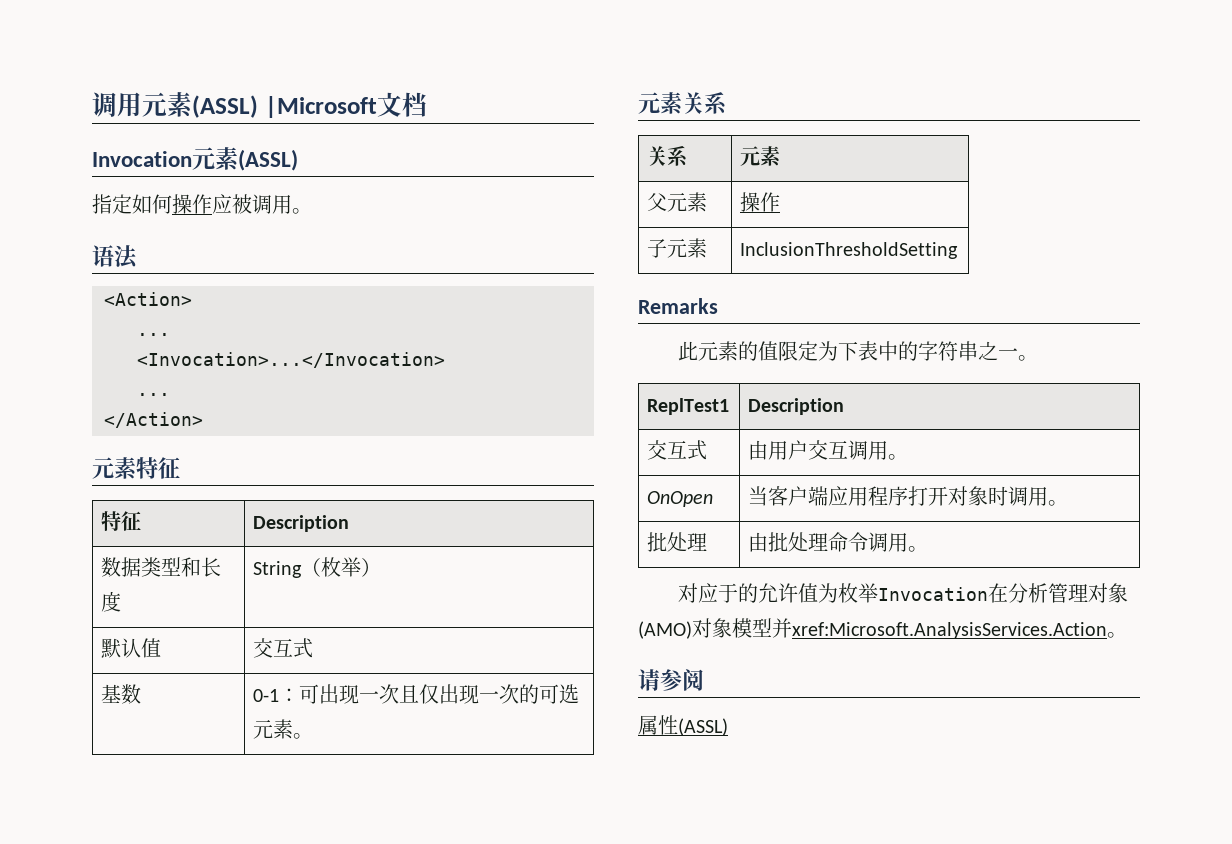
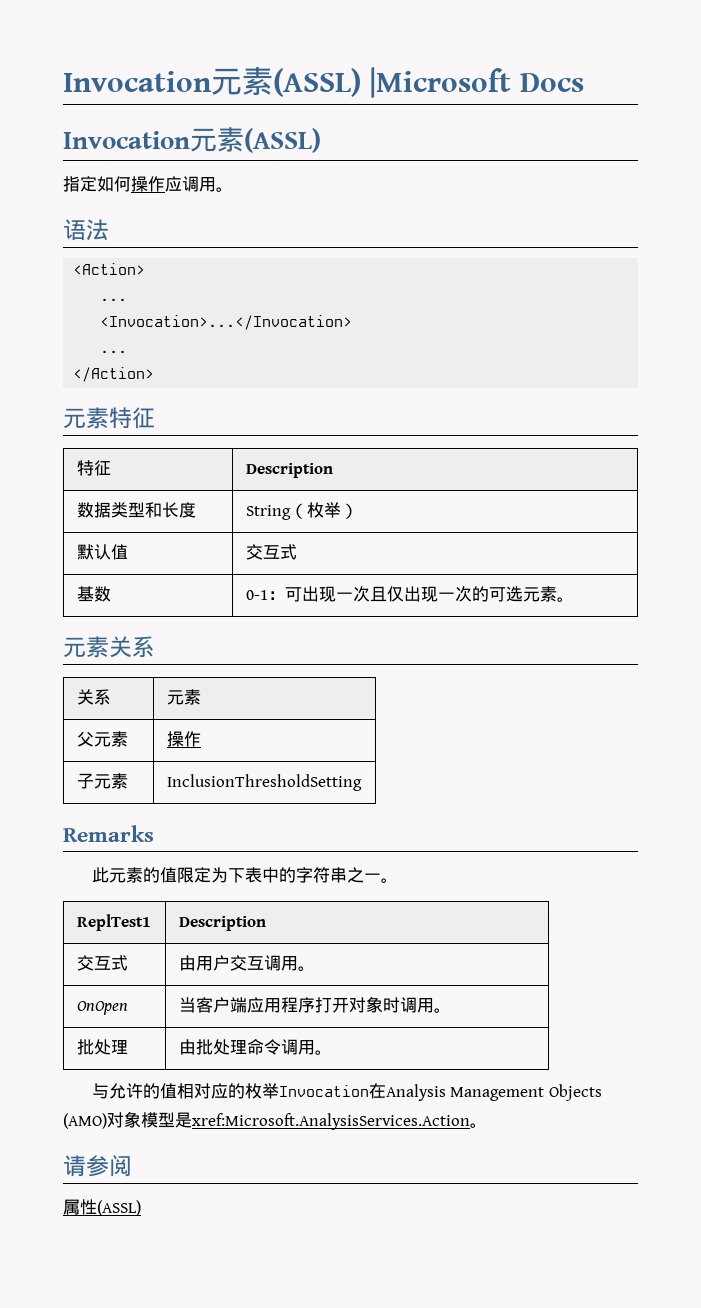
- 调用元素(ASSL) |Microsoft文档
+ Invocation元素(ASSL) |Microsoft Docs
- 指定如何操作应被调用。
+ 指定如何操作应调用。
- 对应于的允许值为枚举Invocation在分析管理对象(AMO)对象模型并xref:Microsoft.AnalysisServices.Action。
+ 与允许的值相对应的枚举Invocation在Analysis Management Objects (AMO)对象模型是xref:Microsoft.AnalysisServices.Action。

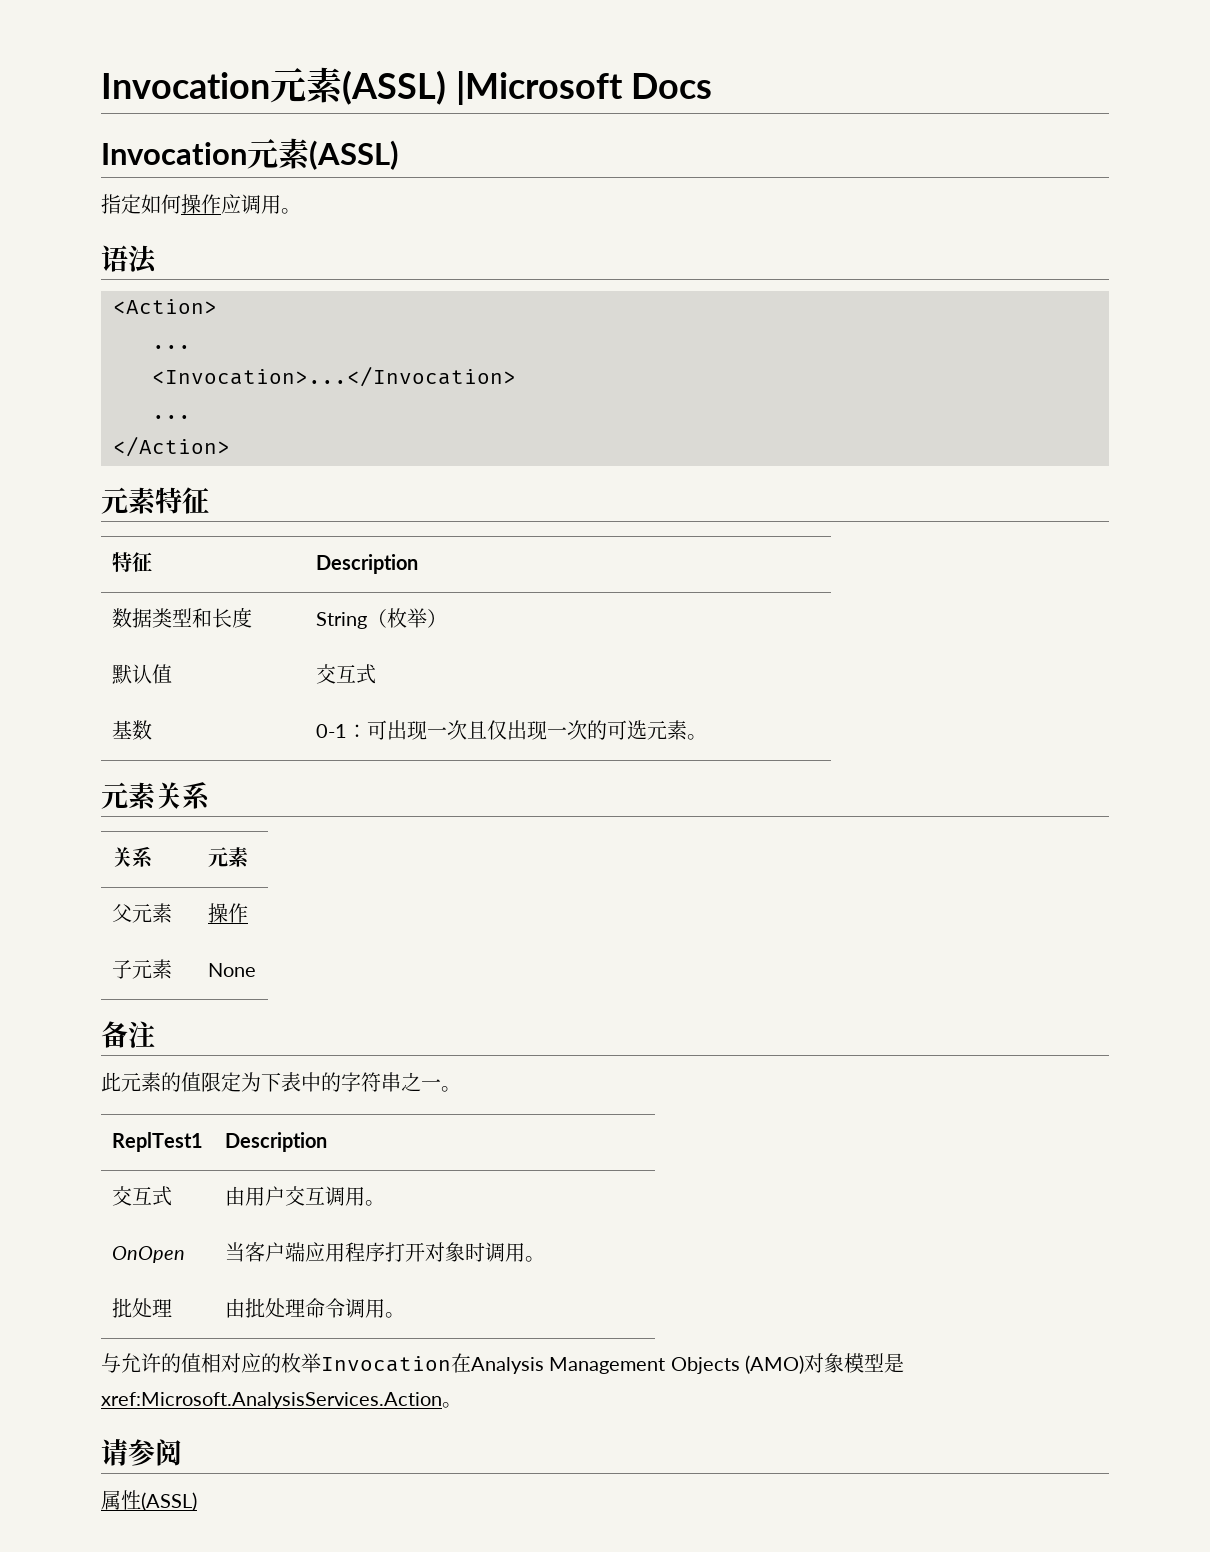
- 子元素 | InclusionThresholdSetting
- Remarks
+ 子元素 | None
+ 备注

